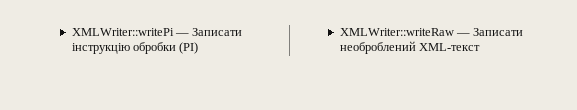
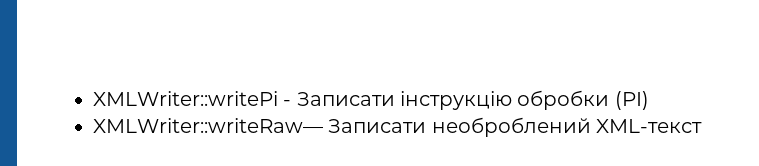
- XMLWriter::writePi — Записати інструкцію обробки (PI)
+ XMLWriter::writePi - Записати інструкцію обробки (PI)
- XMLWriter::writeRaw — Записати необроблений XML-текст
+ XMLWriter::writeRaw— Записати необроблений XML-текст

